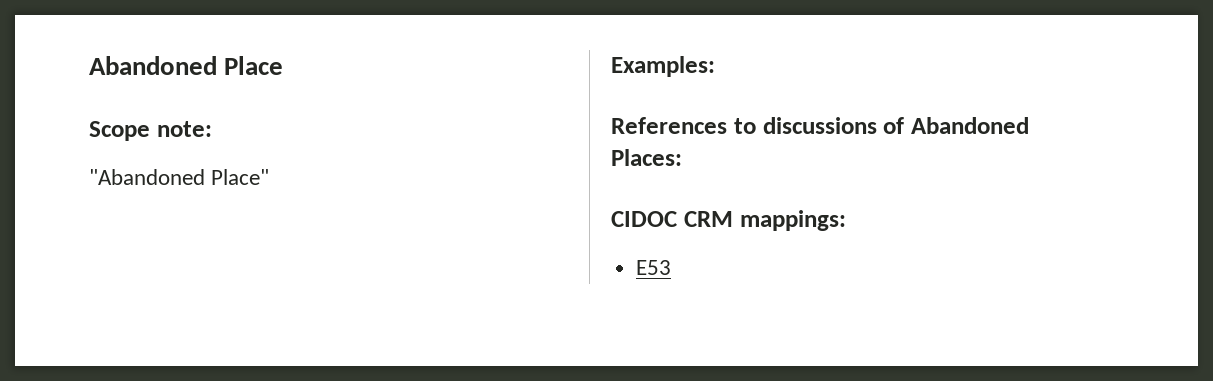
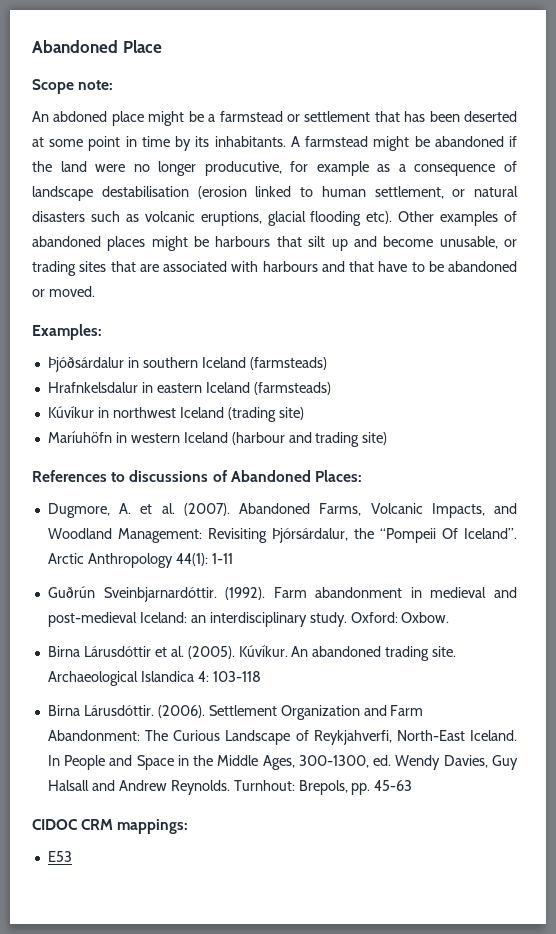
- "Abandoned Place"
+ An abdoned place might be a farmstead or settlement that has been deserted at some point in time by its inhabitants. A farmstead might be abandoned if the land were no longer producutive, for example as a consequence of landscape destabilisation (erosion linked to human settlement, or natural disasters such as volcanic eruptions, glacial flooding etc). Other examples of abandoned places might be harbours that silt up and become unusable, or trading sites that are associated with harbours and that have to be abandoned or moved.
  Examples:
+ Þjóðsárdalur in southern Iceland (farmsteads)
+ Hrafnkelsdalur in eastern Iceland (farmsteads)
+ Kúvíkur in northwest Iceland (trading site)
+ Maríuhöfn in western Iceland (harbour and trading site)
+ Dugmore, A. et al. (2007). Abandoned Farms, Volcanic Impacts, and Woodland Management: Revisiting Þjórsárdalur, the “Pompeii Of Iceland”. Arctic Anthropology 44(1): 1-11
+ Guðrún Sveinbjarnardóttir. (1992). Farm abandonment in medieval and post-medieval Iceland: an interdisciplinary study. Oxford: Oxbow.
+ Birna Lárusdóttir et al. (2005). Kúvíkur. An abandoned trading site. Archaeological Islandica 4: 103-118
+ Birna Lárusdóttir. (2006). Settlement Organization and Farm Abandonment: The Curious Landscape of Reykjahverfi, North-East Iceland. In People and Space in the Middle Ages, 300-1300, ed. Wendy Davies, Guy Halsall and Andrew Reynolds. Turnhout: Brepols, pp. 45-63

